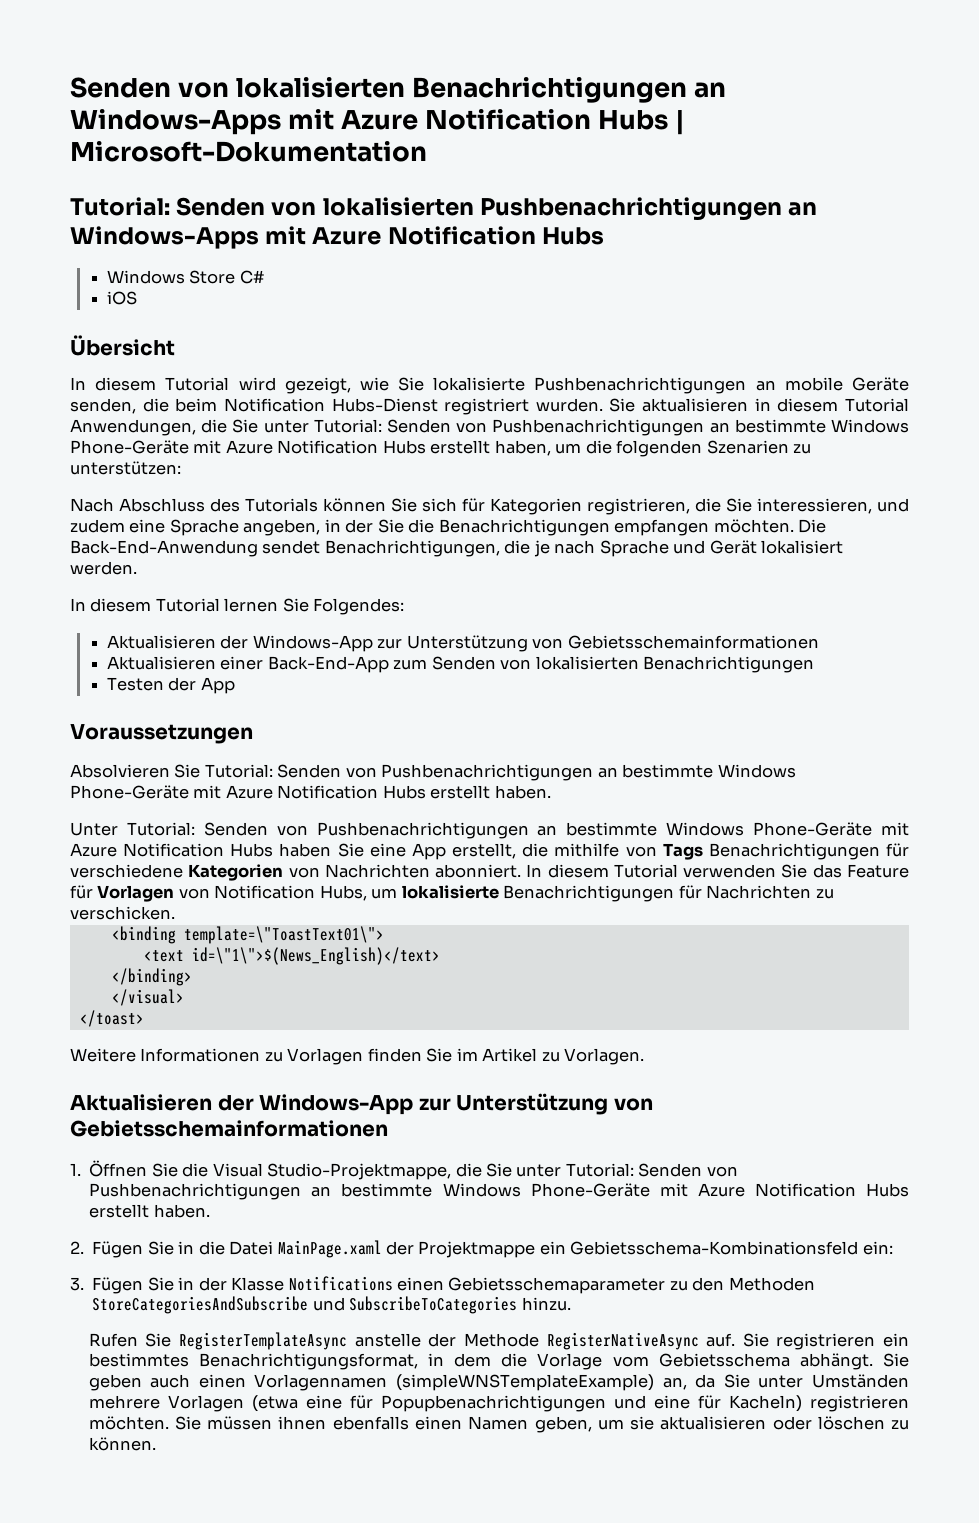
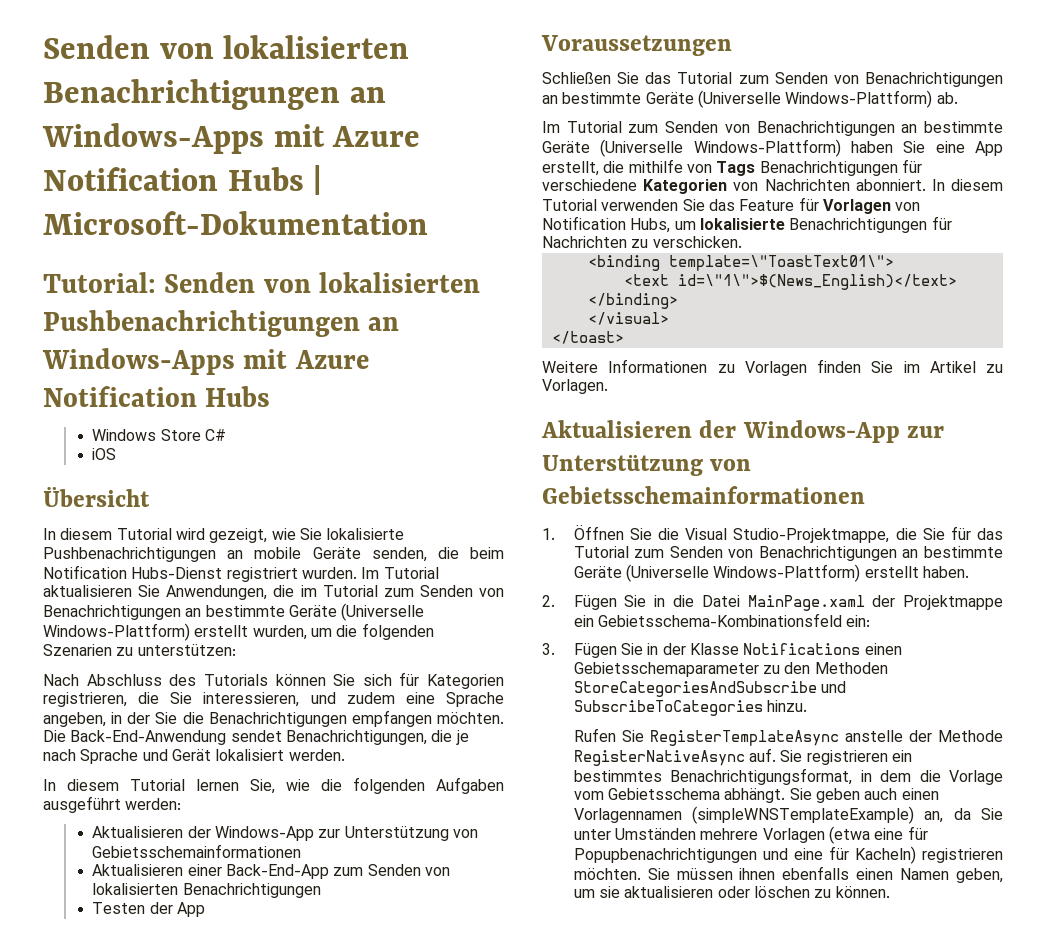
- Sie aktualisieren in diesem Tutorial Anwendungen, die Sie unter Tutorial: Senden von Pushbenachrichtigungen an bestimmte Windows Phone-Geräte mit Azure Notification Hubs erstellt haben, um die folgenden Szenarien zu unterstützen:
+ Im Tutorial aktualisieren Sie Anwendungen, die im Tutorial zum Senden von Benachrichtigungen an bestimmte Geräte (Universelle Windows-Plattform) erstellt wurden, um die folgenden Szenarien zu unterstützen:
- In diesem Tutorial lernen Sie Folgendes:
+ In diesem Tutorial lernen Sie, wie die folgenden Aufgaben ausgeführt werden:
- Absolvieren Sie Tutorial: Senden von Pushbenachrichtigungen an bestimmte Windows Phone-Geräte mit Azure Notification Hubs erstellt haben.
- Unter Tutorial: Senden von Pushbenachrichtigungen an bestimmte Windows Phone-Geräte mit Azure Notification Hubs haben Sie eine App erstellt, die mithilfe von Tags Benachrichtigungen für verschiedene Kategorien von Nachrichten abonniert.
+ Schließen Sie das Tutorial zum Senden von Benachrichtigungen an bestimmte Geräte (Universelle Windows-Plattform) ab.
+ Im Tutorial zum Senden von Benachrichtigungen an bestimmte Geräte (Universelle Windows-Plattform) haben Sie eine App erstellt, die mithilfe von Tags Benachrichtigungen für verschiedene Kategorien von Nachrichten abonniert.
- 1. Öffnen Sie die Visual Studio-Projektmappe, die Sie unter Tutorial: Senden von Pushbenachrichtigungen an bestimmte Windows Phone-Geräte mit Azure Notification Hubs erstellt haben.
+ 1. Öffnen Sie die Visual Studio-Projektmappe, die Sie für das Tutorial zum Senden von Benachrichtigungen an bestimmte Geräte (Universelle Windows-Plattform) erstellt haben.

